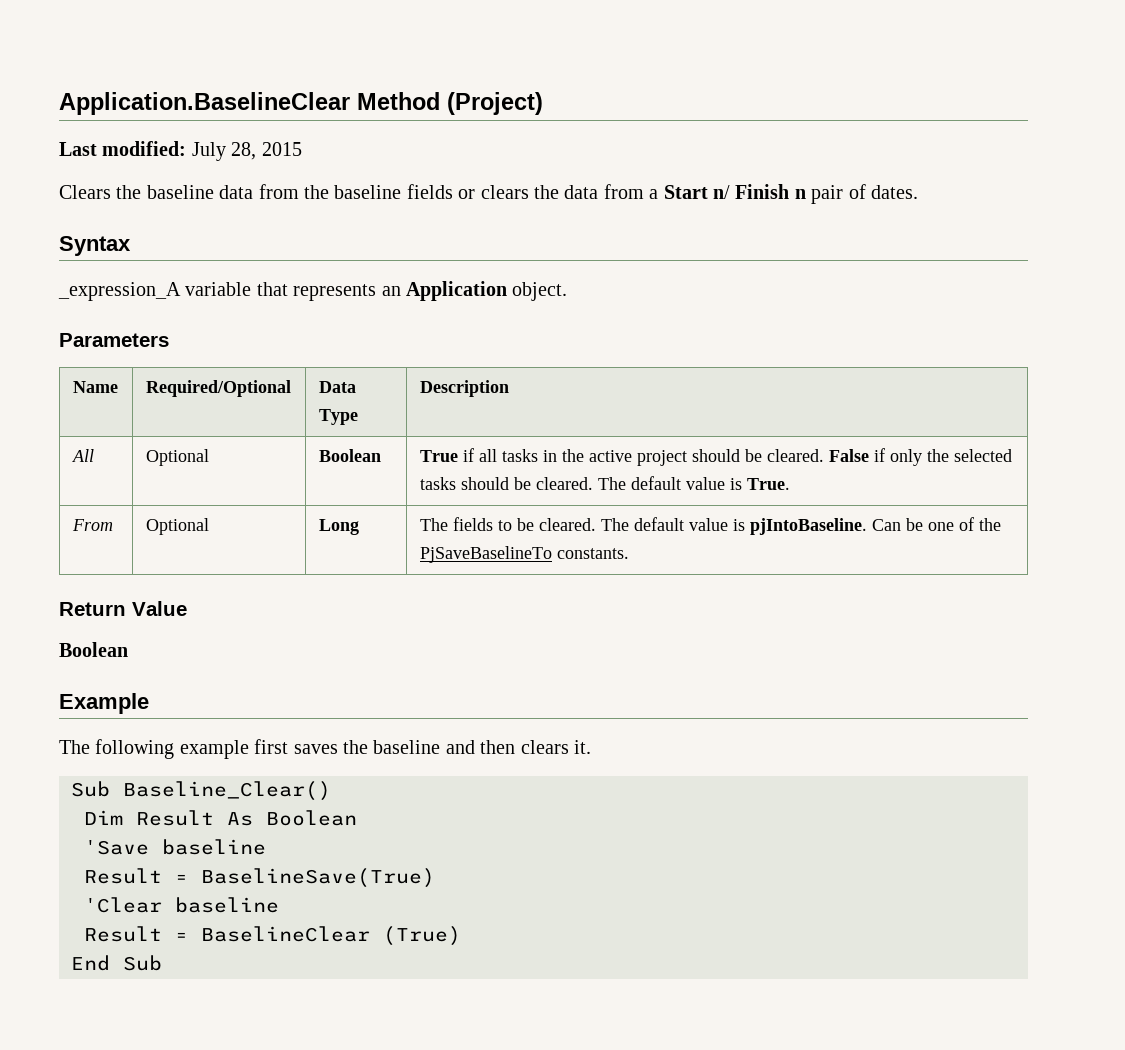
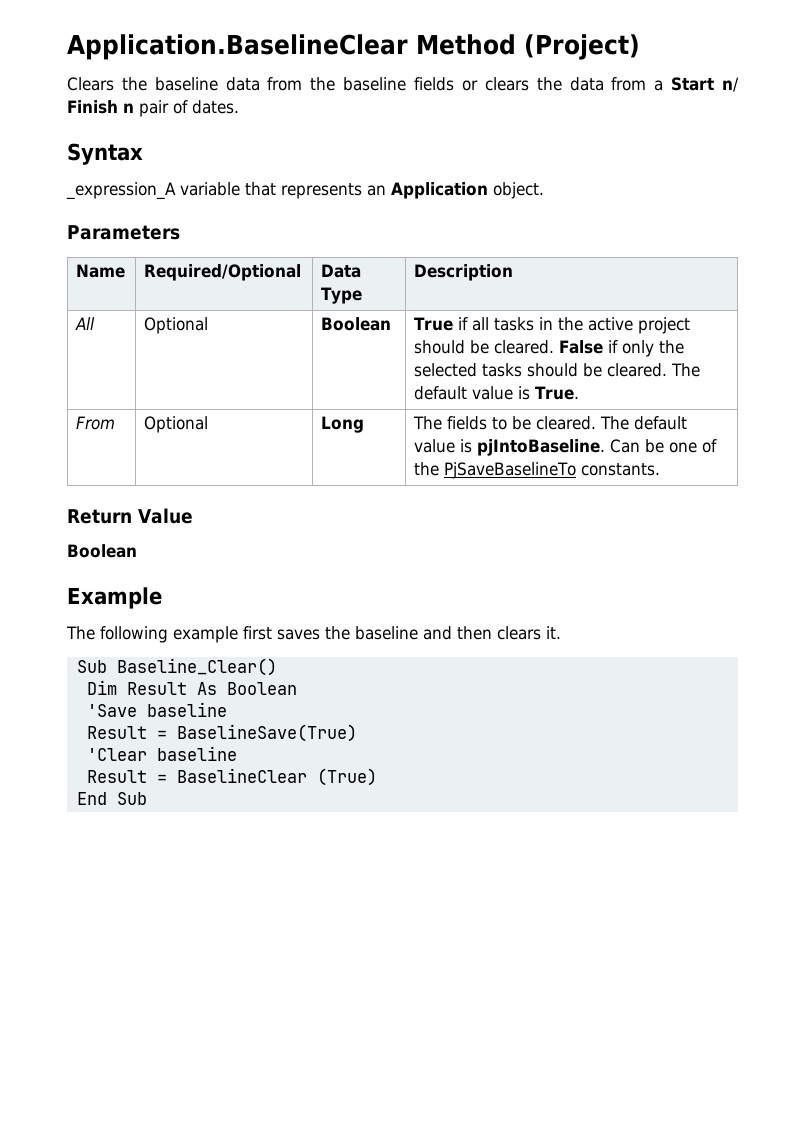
- Last modified: July 28, 2015

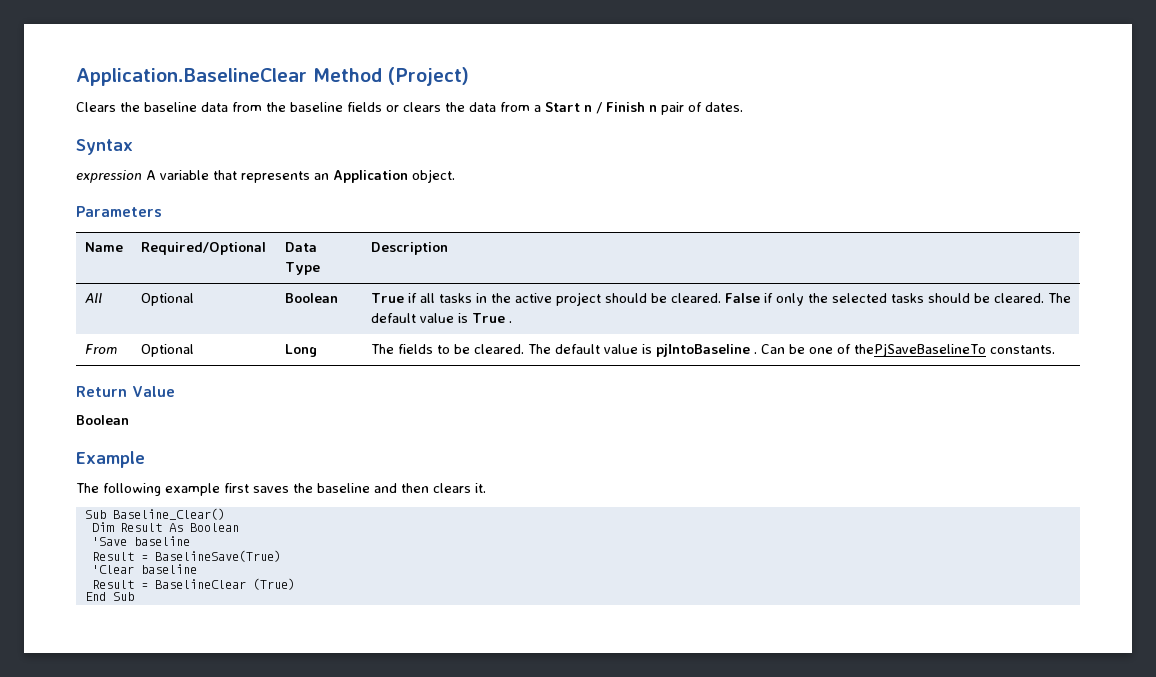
- Clears the baseline data from the baseline fields or clears the data from a Start n/ Finish n pair of dates.
+ Clears the baseline data from the baseline fields or clears the data from a Start n / Finish n pair of dates.
- _expression_A variable that represents an Application object.
+ expression A variable that represents an Application object.
- All | Optional | Boolean | True if all tasks in the active project should be cleared. False if only the selected tasks should be cleared. The default value is True.
+ All | Optional | Boolean | True if all tasks in the active project should be cleared. False if only the selected tasks should be cleared. The default value is True .
- From | Optional | Long | The fields to be cleared. The default value is pjIntoBaseline. Can be one of the PjSaveBaselineTo constants.
+ From | Optional | Long | The fields to be cleared. The default value is pjIntoBaseline . Can be one of thePjSaveBaselineTo constants.

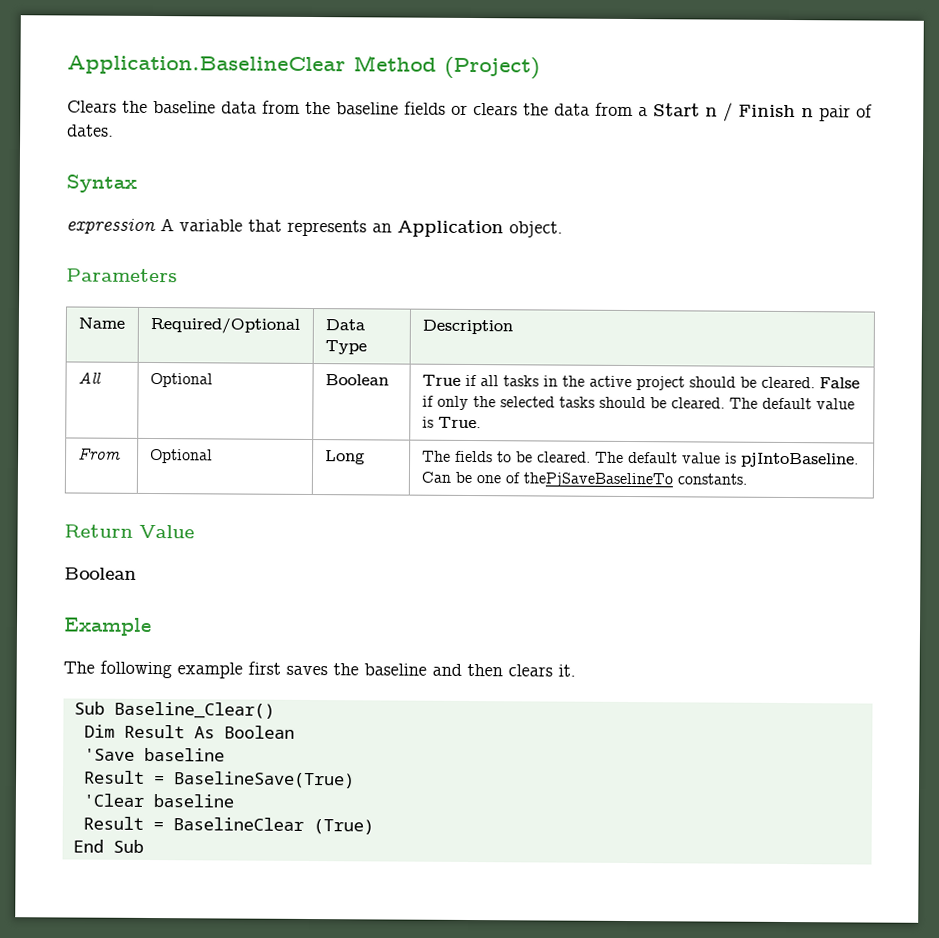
- All | Optional | Boolean | True if all tasks in the active project should be cleared. False if only the selected tasks should be cleared. The default value is True .
+ All | Optional | Boolean | True if all tasks in the active project should be cleared. False if only the selected tasks should be cleared. The default value is True.
- From | Optional | Long | The fields to be cleared. The default value is pjIntoBaseline . Can be one of thePjSaveBaselineTo constants.
+ From | Optional | Long | The fields to be cleared. The default value is pjIntoBaseline. Can be one of thePjSaveBaselineTo constants.

